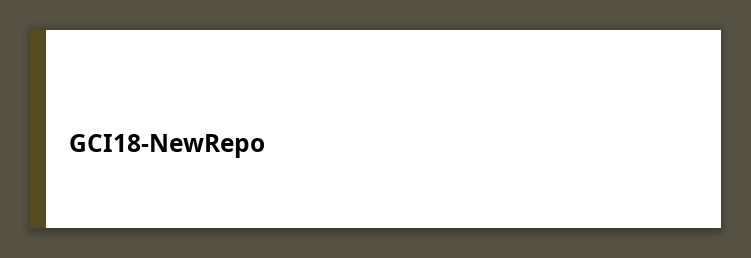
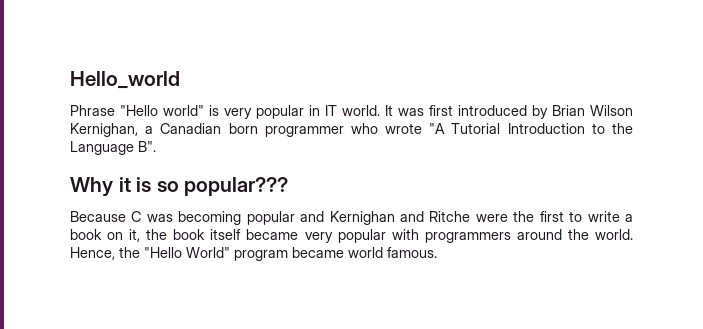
- GCI18-NewRepo
+ Hello_world
+ Phrase "Hello world" is very popular in IT world. It was first introduced by Brian Wilson Kernighan, a Canadian born programmer who wrote "A Tutorial Introduction to the Language B".
+ Why it is so popular???
+ Because C was becoming popular and Kernighan and Ritche were the first to write a book on it, the book itself became very popular with programmers around the world. Hence, the "Hello World" program became world famous.

